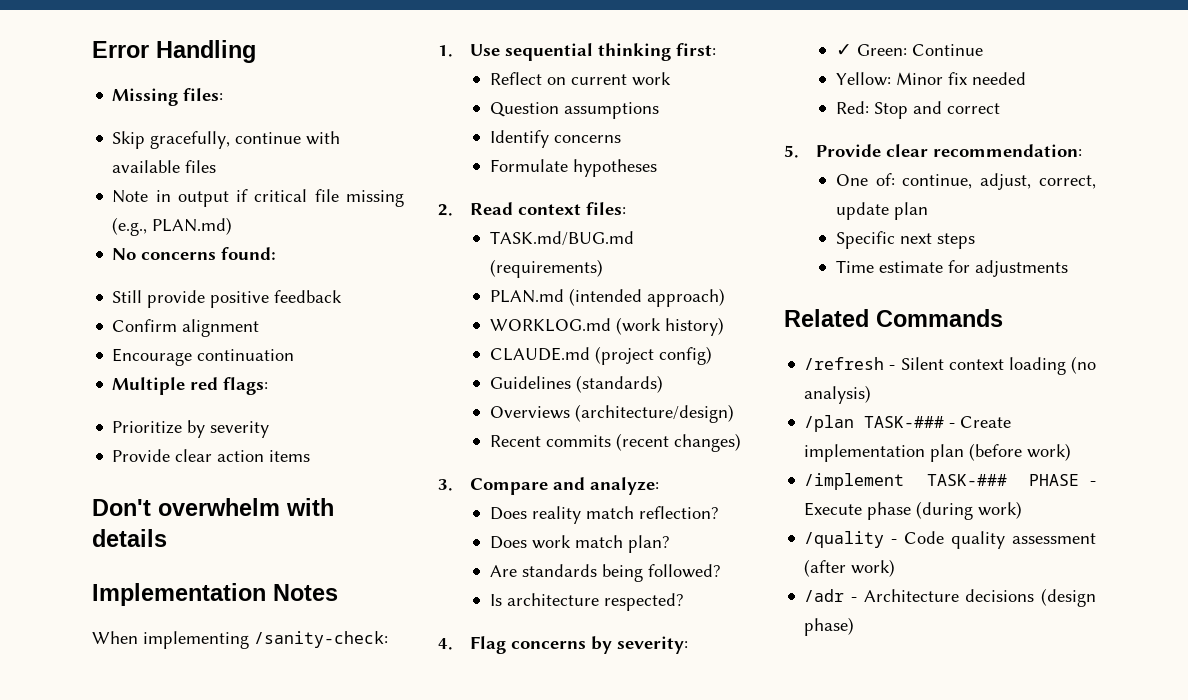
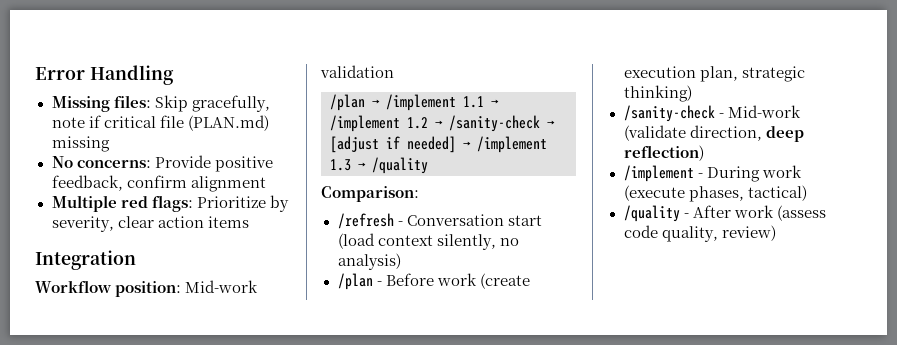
- Missing files:
- Skip gracefully, continue with available files
- Note in output if critical file missing (e.g., PLAN.md)
+ Missing files: Skip gracefully, note if critical file (PLAN.md) missing
- No concerns found:
- Still provide positive feedback
- Confirm alignment
+ No concerns: Provide positive feedback, confirm alignment
- Encourage continuation
- Multiple red flags:
- Prioritize by severity
- Provide clear action items
+ Multiple red flags: Prioritize by severity, clear action items
- Don't overwhelm with details
- Implementation Notes
- When implementing /sanity-check:
- 1. Use sequential thinking first:
- Reflect on current work
- Question assumptions
- Identify concerns
- Formulate hypotheses
- 2. Read context files:
- TASK.md/BUG.md (requirements)
- PLAN.md (intended approach)
- WORKLOG.md (work history)
- CLAUDE.md (project config)
- Guidelines (standards)
- Overviews (architecture/design)
- Recent commits (recent changes)
- 3. Compare and analyze:
- Does reality match reflection?
- Does work match plan?
- Are standards being followed?
- Is architecture respected?
- 4. Flag concerns by severity:
- ✓ Green: Continue
- Yellow: Minor fix needed
- Red: Stop and correct
- 5. Provide clear recommendation:
- One of: continue, adjust, correct, update plan
- Specific next steps
- Time estimate for adjustments
- Related Commands
- /refresh - Silent context loading (no analysis)
- /plan TASK-### - Create implementation plan (before work)
- /implement TASK-### PHASE - Execute phase (during work)
- /quality - Code quality assessment (after work)
- /adr - Architecture decisions (design phase)
+ Integration
+ Workflow position: Mid-work validation
+ /plan → /implement 1.1 → /implement 1.2 → /sanity-check → [adjust if needed] → /implement 1.3 → /quality
+ Comparison:
+ /refresh - Conversation start (load context silently, no analysis)
+ /plan - Before work (create execution plan, strategic thinking)
+ /sanity-check - Mid-work (validate direction, deep reflection)
+ /implement - During work (execute phases, tactical)
+ /quality - After work (assess code quality, review)

